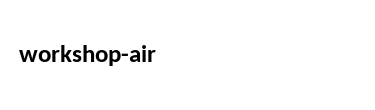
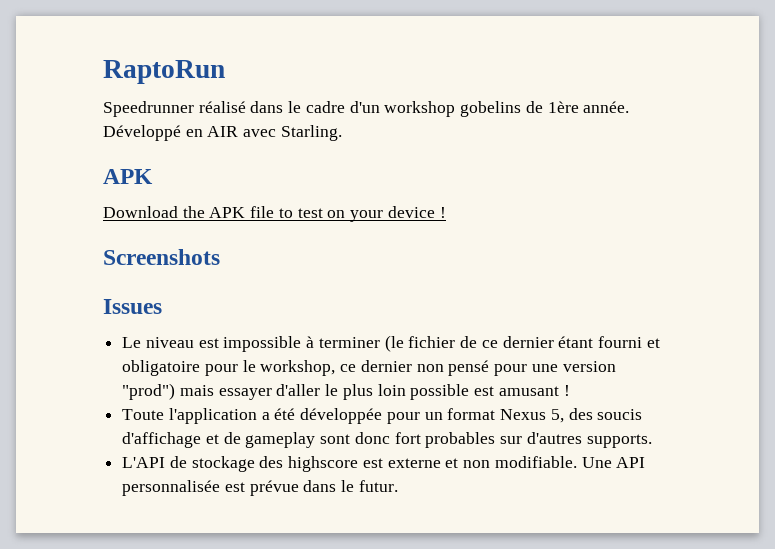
- workshop-air
+ RaptoRun
+ Speedrunner réalisé dans le cadre d'un workshop gobelins de 1ère année. Développé en AIR avec Starling.
+ APK
+ Download the APK file to test on your device !
+ Screenshots
+ Issues
+ Le niveau est impossible à terminer (le fichier de ce dernier étant fourni et obligatoire pour le workshop, ce dernier non pensé pour une version "prod") mais essayer d'aller le plus loin possible est amusant !
+ Toute l'application a été développée pour un format Nexus 5, des soucis d'affichage et de gameplay sont donc fort probables sur d'autres supports.
+ L'API de stockage des highscore est externe et non modifiable. Une API personnalisée est prévue dans le futur.

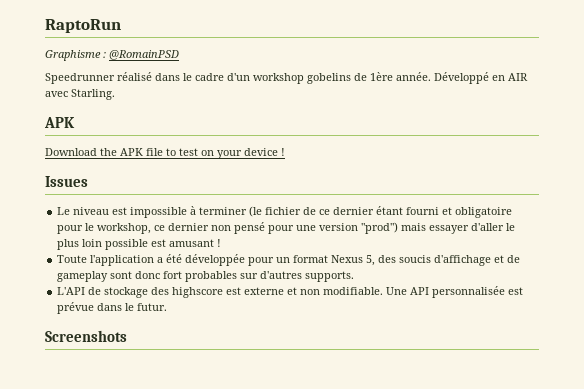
+ Graphisme : @RomainPSD
- Screenshots
+ Screenshots

